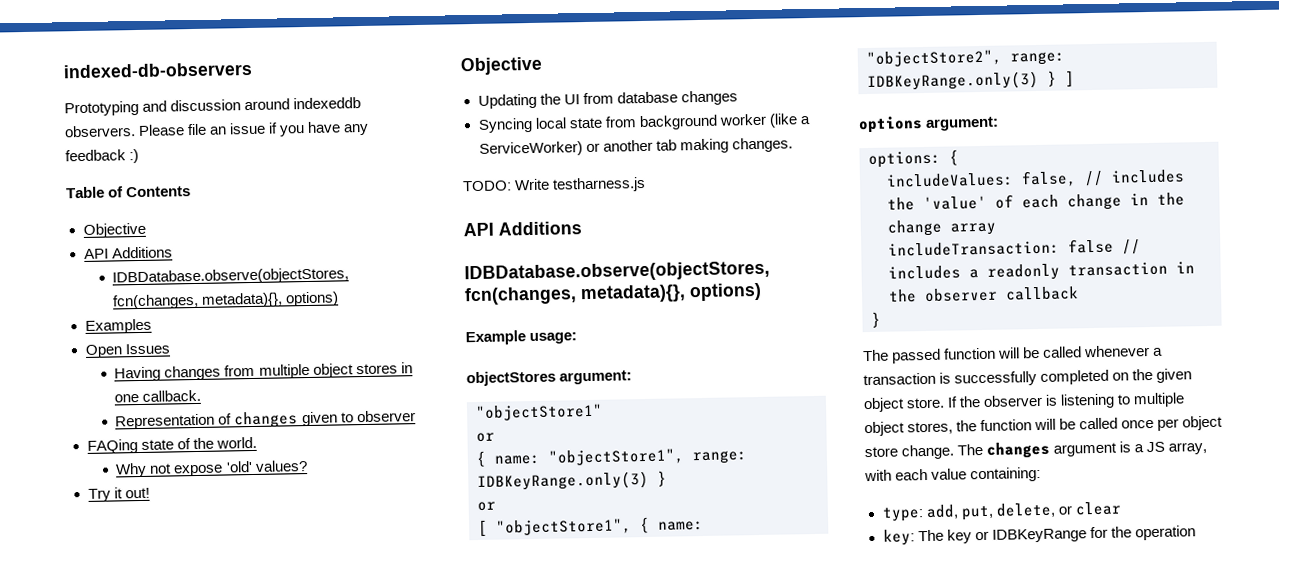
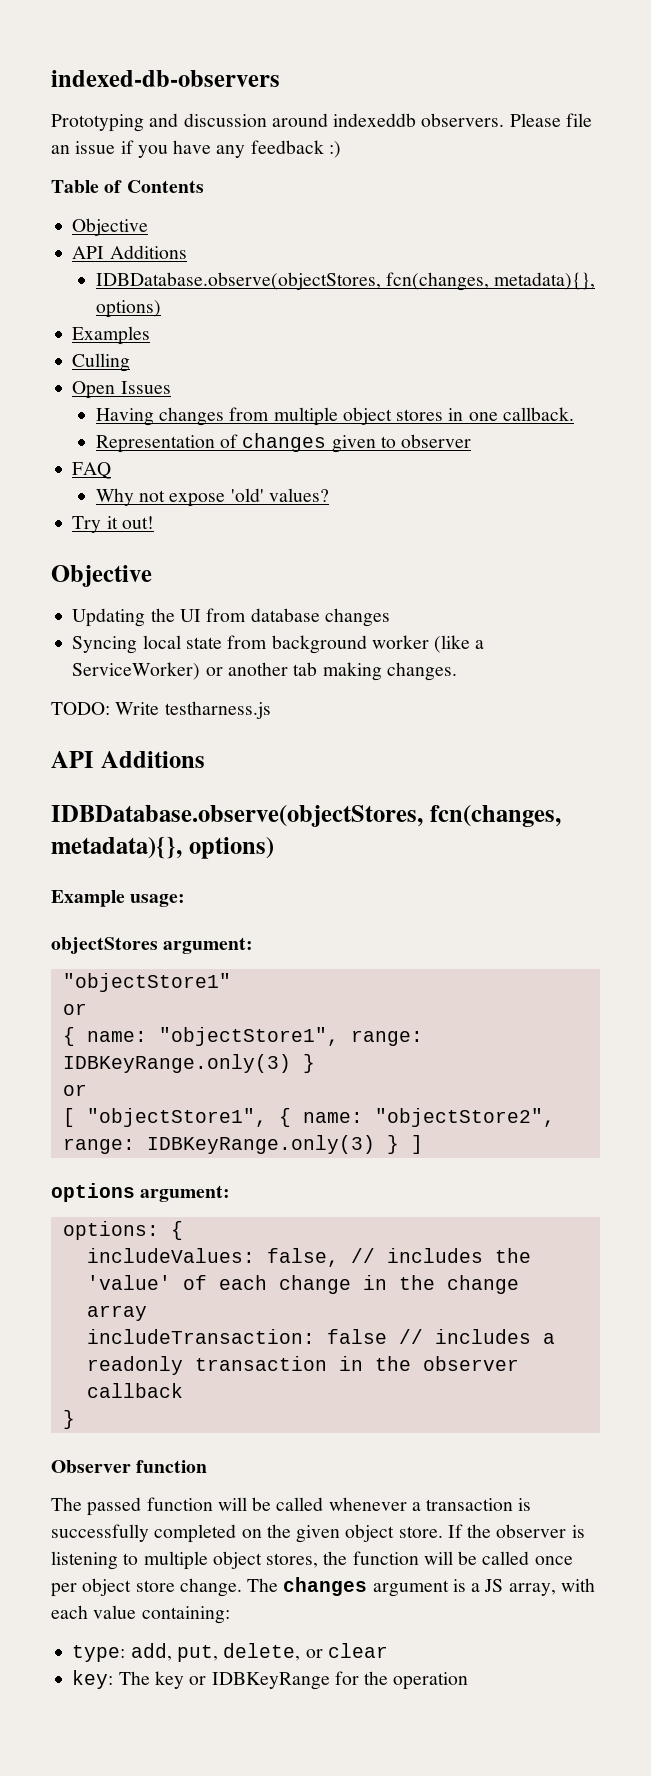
+ Culling
- FAQing state of the world.
+ FAQ
+ Observer function

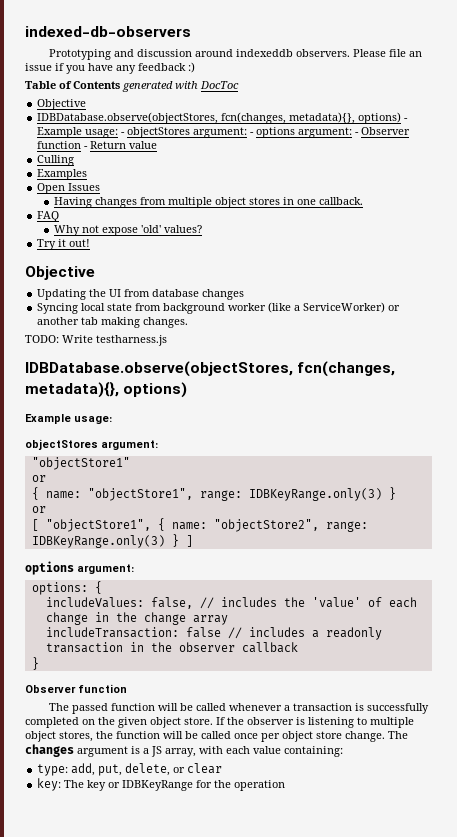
- Table of Contents
+ Table of Contents generated with DocToc
  Objective
- API Additions
- IDBDatabase.observe(objectStores, fcn(changes, metadata){}, options)
+ IDBDatabase.observe(objectStores, fcn(changes, metadata){}, options) - Example usage: - objectStores argument: - options argument: - Observer function - Return value
+ Culling
- Culling
- Representation of changes given to observer
  TODO: Write testharness.js
- API Additions

